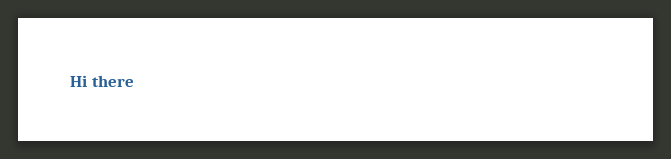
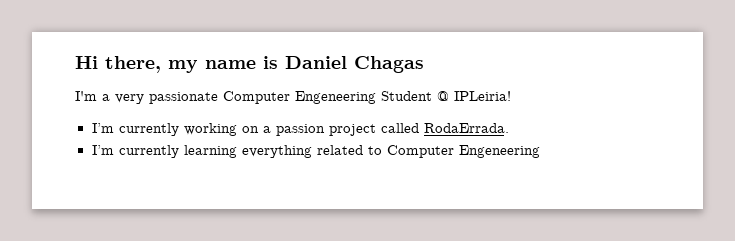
- Hi there
+ Hi there, my name is Daniel Chagas
+ I'm a very passionate Computer Engeneering Student @ IPLeiria!
+ I’m currently working on a passion project called RodaErrada.
+ I’m currently learning everything related to Computer Engeneering

